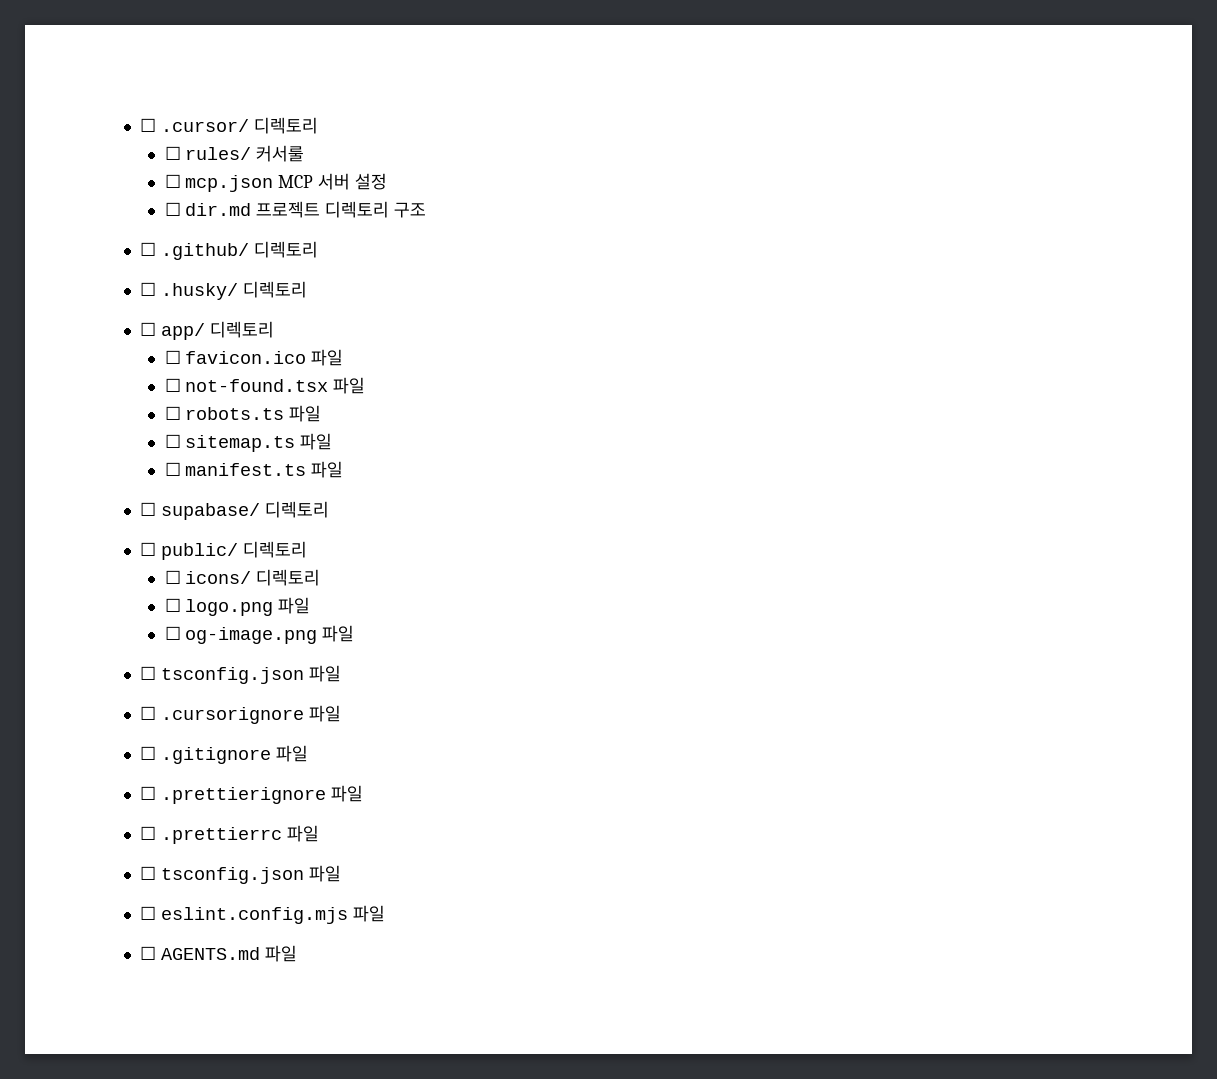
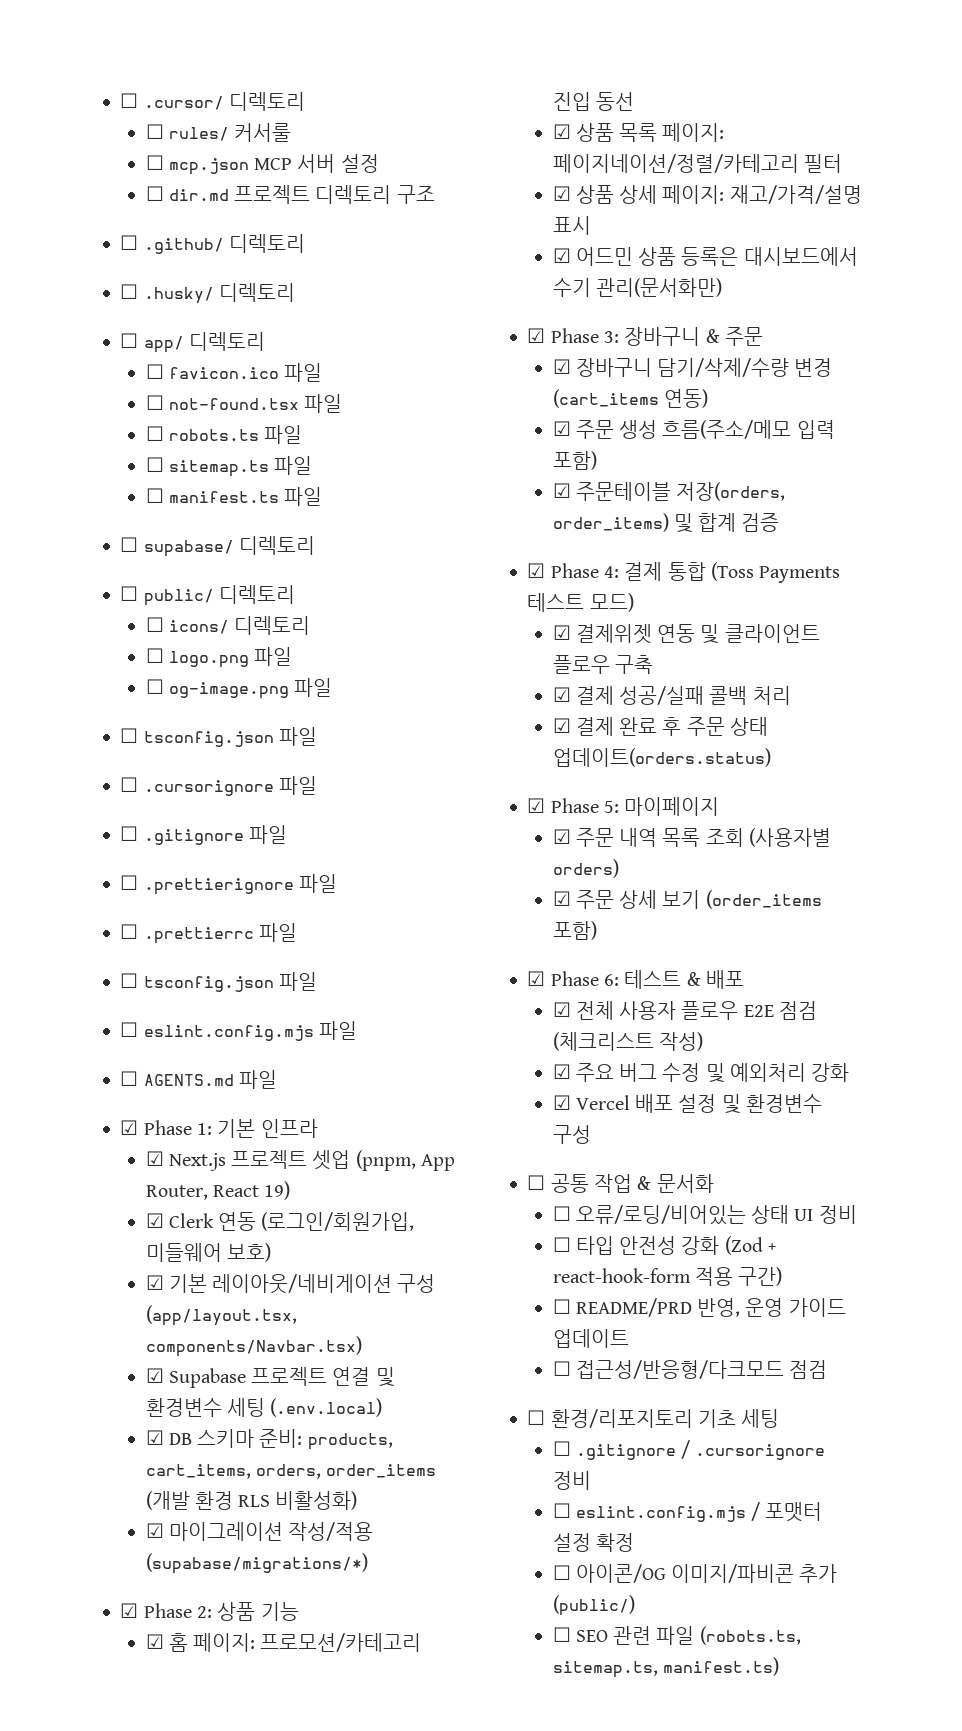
+ ☑ Phase 1: 기본 인프라
+ ☑ Next.js 프로젝트 셋업 (pnpm, App Router, React 19)
+ ☑ Clerk 연동 (로그인/회원가입, 미들웨어 보호)
+ ☑ 기본 레이아웃/네비게이션 구성 (app/layout.tsx, components/Navbar.tsx)
+ ☑ Supabase 프로젝트 연결 및 환경변수 세팅 (.env.local)
+ ☑ DB 스키마 준비: products, cart_items, orders, order_items (개발 환경 RLS 비활성화)
+ ☑ 마이그레이션 작성/적용 (supabase/migrations/*)
+ ☑ Phase 2: 상품 기능
+ ☑ 홈 페이지: 프로모션/카테고리 진입 동선
+ ☑ 상품 목록 페이지: 페이지네이션/정렬/카테고리 필터
+ ☑ 상품 상세 페이지: 재고/가격/설명 표시
+ ☑ 어드민 상품 등록은 대시보드에서 수기 관리(문서화만)
+ ☑ Phase 3: 장바구니 & 주문
+ ☑ 장바구니 담기/삭제/수량 변경 (cart_items 연동)
+ ☑ 주문 생성 흐름(주소/메모 입력 포함)
+ ☑ 주문테이블 저장(orders, order_items) 및 합계 검증
+ ☑ Phase 4: 결제 통합 (Toss Payments 테스트 모드)
+ ☑ 결제위젯 연동 및 클라이언트 플로우 구축
+ ☑ 결제 성공/실패 콜백 처리
+ ☑ 결제 완료 후 주문 상태 업데이트(orders.status)
+ ☑ Phase 5: 마이페이지
+ ☑ 주문 내역 목록 조회 (사용자별 orders)
+ ☑ 주문 상세 보기 (order_items 포함)
+ ☑ Phase 6: 테스트 & 배포
+ ☑ 전체 사용자 플로우 E2E 점검 (체크리스트 작성)
+ ☑ 주요 버그 수정 및 예외처리 강화
+ ☑ Vercel 배포 설정 및 환경변수 구성
+ ☐ 공통 작업 & 문서화
+ ☐ 오류/로딩/비어있는 상태 UI 정비
+ ☐ 타입 안전성 강화 (Zod + react-hook-form 적용 구간)
+ ☐ README/PRD 반영, 운영 가이드 업데이트
+ ☐ 접근성/반응형/다크모드 점검
+ ☐ 환경/리포지토리 기초 세팅
+ ☐ .gitignore / .cursorignore 정비
+ ☐ eslint.config.mjs / 포맷터 설정 확정
+ ☐ 아이콘/OG 이미지/파비콘 추가 (public/)
+ ☐ SEO 관련 파일 (robots.ts, sitemap.ts, manifest.ts)

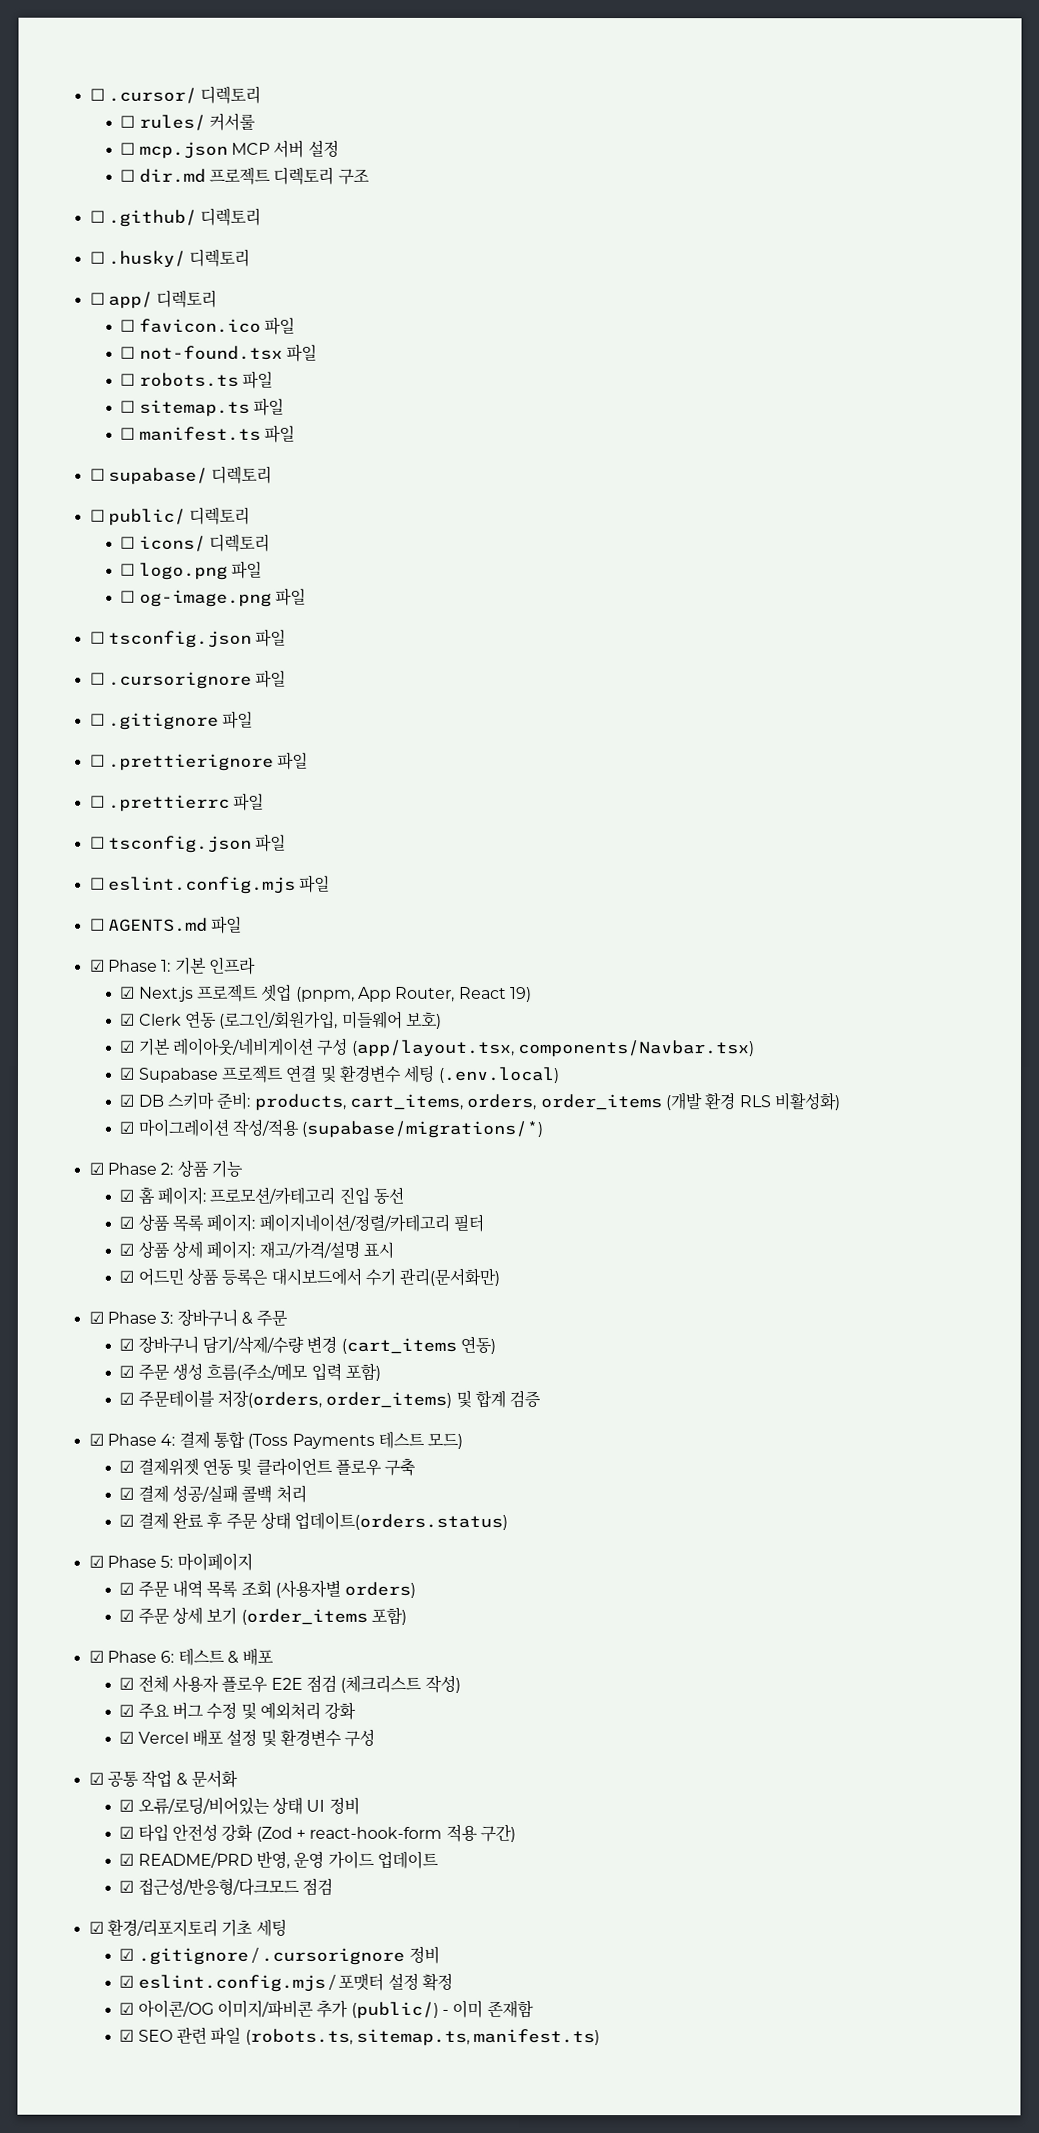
- ☐ 공통 작업 & 문서화
+ ☑ 공통 작업 & 문서화
- ☐ 오류/로딩/비어있는 상태 UI 정비
+ ☑ 오류/로딩/비어있는 상태 UI 정비
- ☐ 타입 안전성 강화 (Zod + react-hook-form 적용 구간)
+ ☑ 타입 안전성 강화 (Zod + react-hook-form 적용 구간)
- ☐ README/PRD 반영, 운영 가이드 업데이트
+ ☑ README/PRD 반영, 운영 가이드 업데이트
- ☐ 접근성/반응형/다크모드 점검
+ ☑ 접근성/반응형/다크모드 점검
- ☐ 환경/리포지토리 기초 세팅
+ ☑ 환경/리포지토리 기초 세팅
- ☐ .gitignore / .cursorignore 정비
+ ☑ .gitignore / .cursorignore 정비
- ☐ eslint.config.mjs / 포맷터 설정 확정
+ ☑ eslint.config.mjs / 포맷터 설정 확정
- ☐ 아이콘/OG 이미지/파비콘 추가 (public/)
- ☐ SEO 관련 파일 (robots.ts, sitemap.ts, manifest.ts)
+ ☑ 아이콘/OG 이미지/파비콘 추가 (public/) - 이미 존재함
+ ☑ SEO 관련 파일 (robots.ts, sitemap.ts, manifest.ts)

